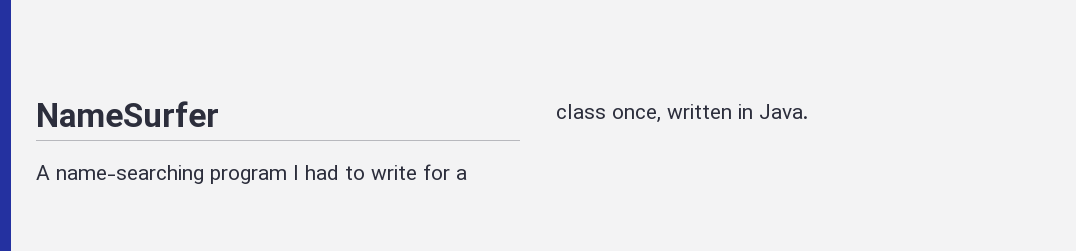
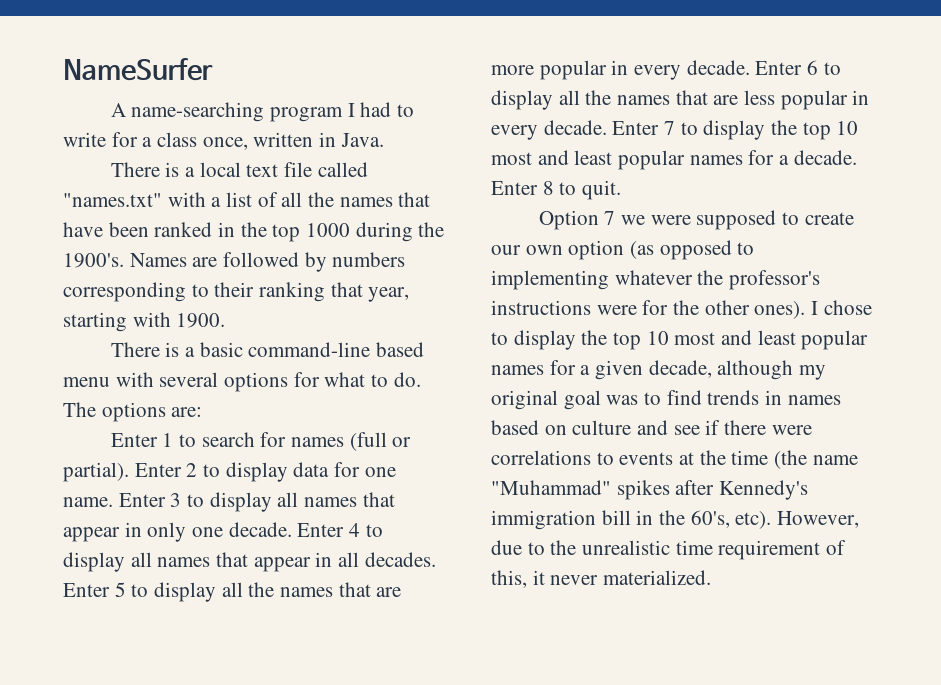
+ There is a local text file called "names.txt" with a list of all the names that have been ranked in the top 1000 during the 1900's. Names are followed by numbers corresponding to their ranking that year, starting with 1900.
+ There is a basic command-line based menu with several options for what to do. The options are:
+ Enter 1 to search for names (full or partial). Enter 2 to display data for one name. Enter 3 to display all names that appear in only one decade. Enter 4 to display all names that appear in all decades. Enter 5 to display all the names that are more popular in every decade. Enter 6 to display all the names that are less popular in every decade. Enter 7 to display the top 10 most and least popular names for a decade. Enter 8 to quit.
+ Option 7 we were supposed to create our own option (as opposed to implementing whatever the professor's instructions were for the other ones). I chose to display the top 10 most and least popular names for a given decade, although my original goal was to find trends in names based on culture and see if there were correlations to events at the time (the name "Muhammad" spikes after Kennedy's immigration bill in the 60's, etc). However, due to the unrealistic time requirement of this, it never materialized.

